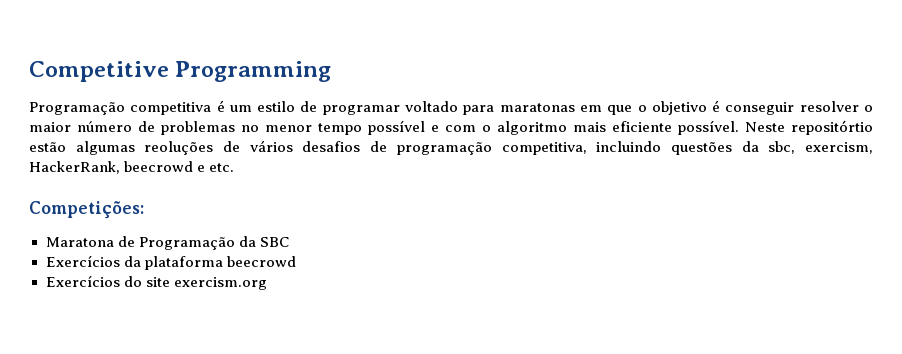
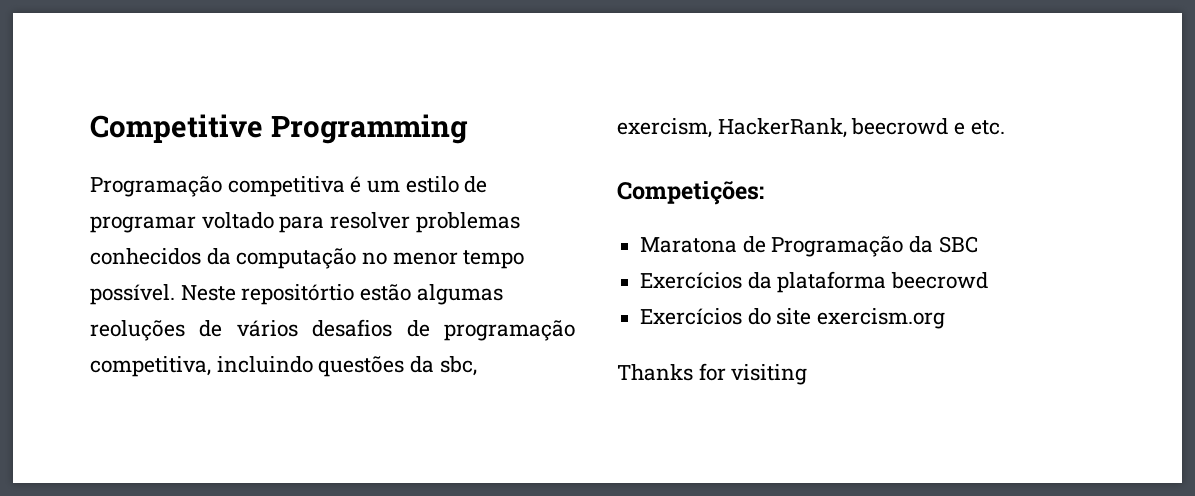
- Programação competitiva é um estilo de programar voltado para maratonas em que o objetivo é conseguir resolver o maior número de problemas no menor tempo possível e com o algoritmo mais eficiente possível.
+ Programação competitiva é um estilo de programar voltado para resolver problemas conhecidos da computação no menor tempo possível.
+ Thanks for visiting

